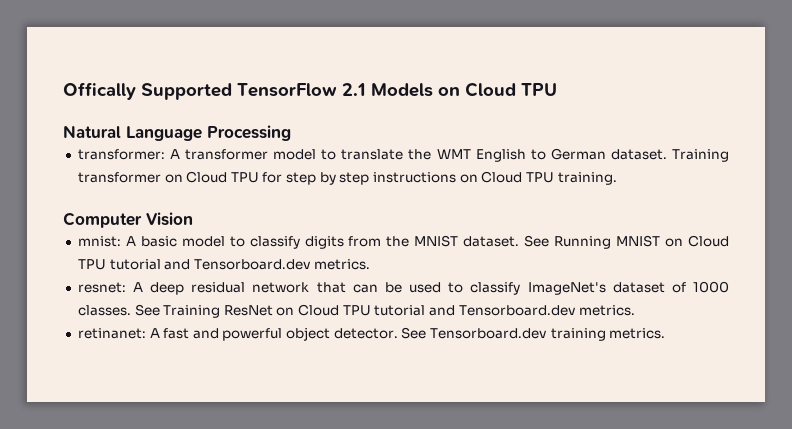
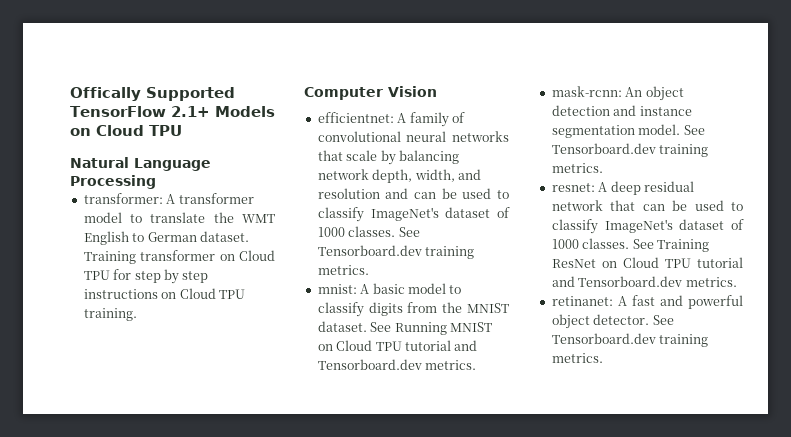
- Offically Supported TensorFlow 2.1 Models on Cloud TPU
+ Offically Supported TensorFlow 2.1+ Models on Cloud TPU
+ efficientnet: A family of convolutional neural networks that scale by balancing network depth, width, and resolution and can be used to classify ImageNet's dataset of 1000 classes. See Tensorboard.dev training metrics.
+ mask-rcnn: An object detection and instance segmentation model. See Tensorboard.dev training metrics.

